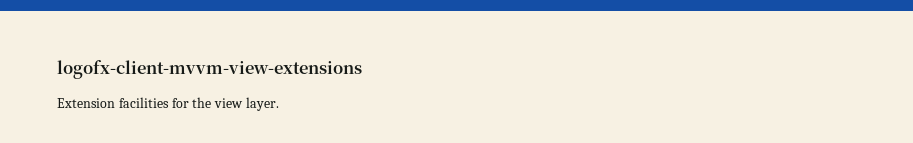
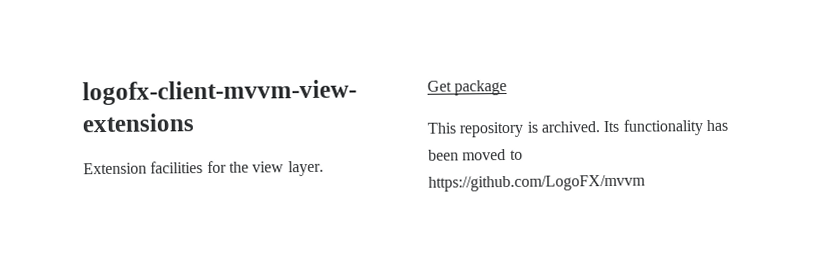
+ Get package
+ This repository is archived. Its functionality has been moved to https://github.com/LogoFX/mvvm

